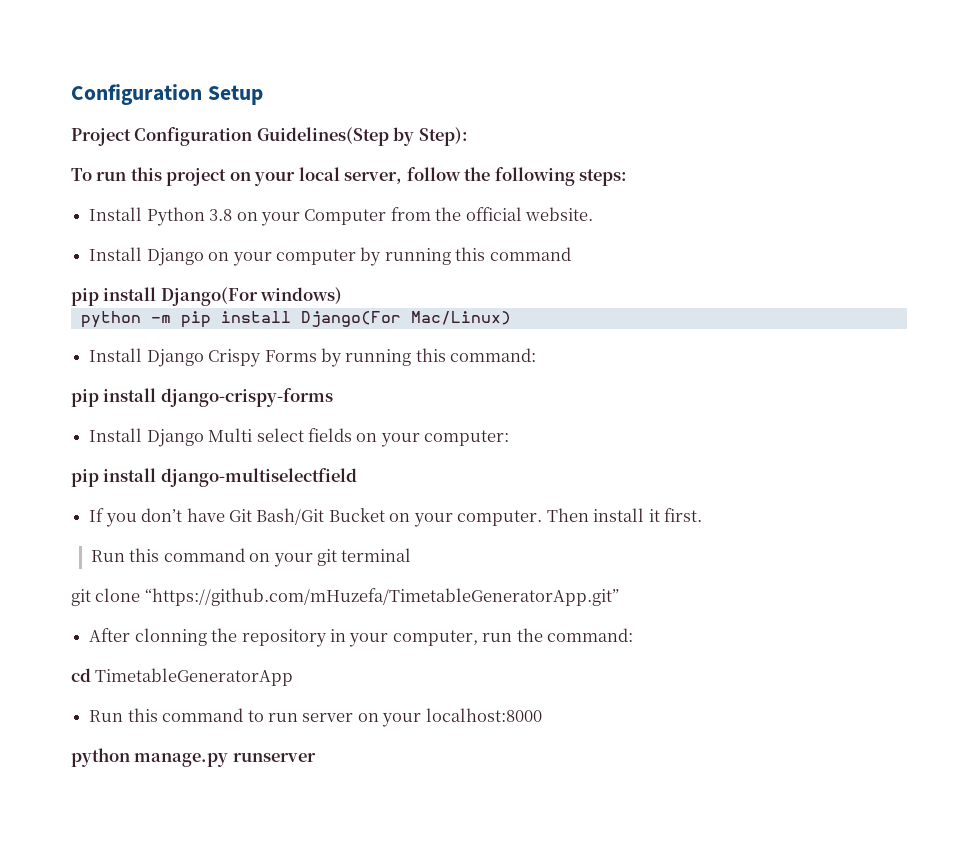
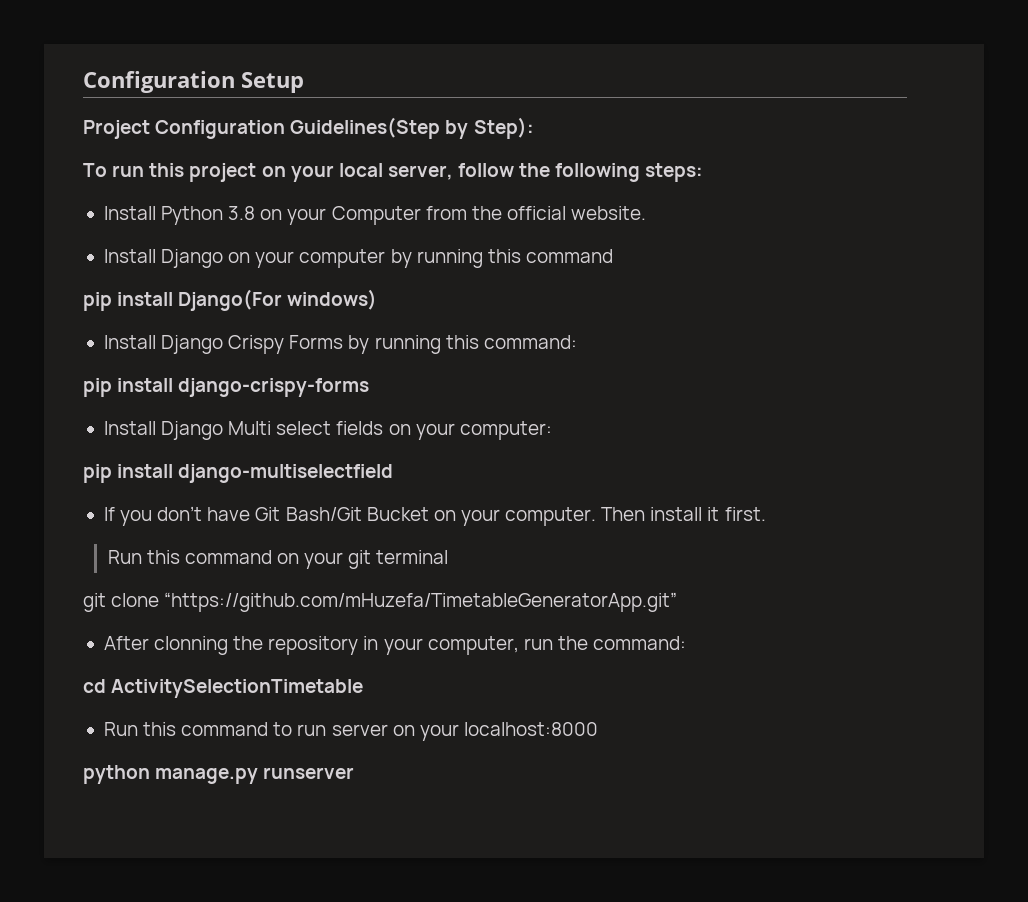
- python -m pip install Django(For Mac/Linux)
- cd TimetableGeneratorApp
+ cd ActivitySelectionTimetable

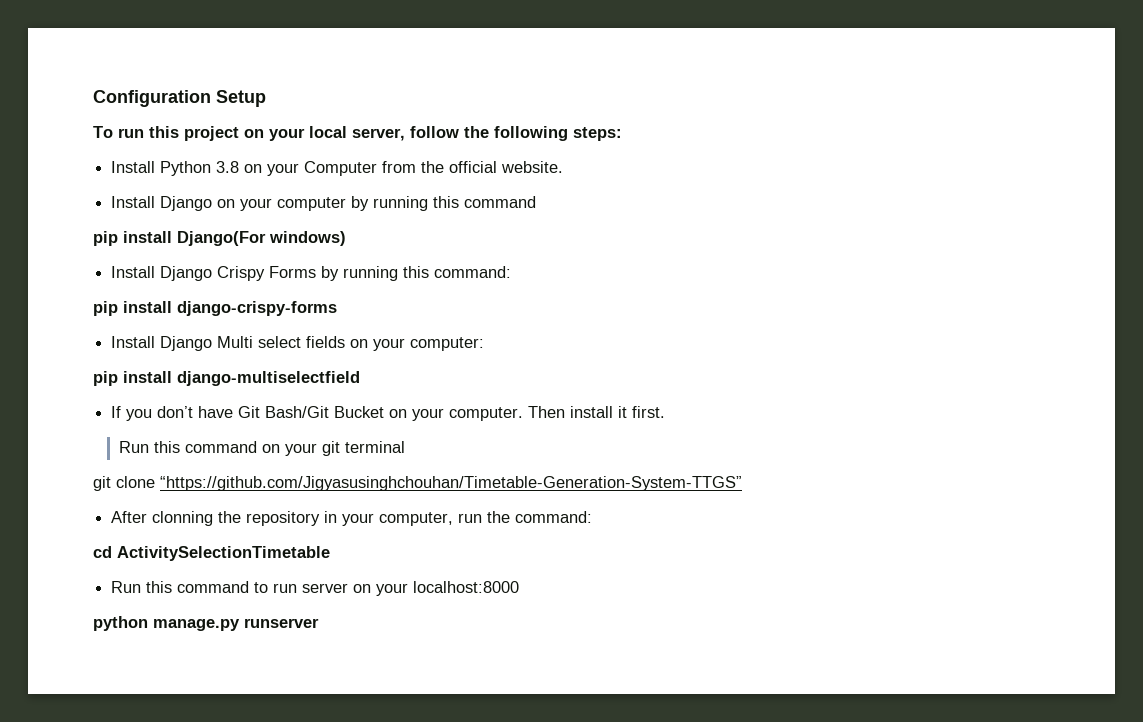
- Project Configuration Guidelines(Step by Step):
- git clone “https://github.com/mHuzefa/TimetableGeneratorApp.git”
+ git clone “https://github.com/Jigyasusinghchouhan/Timetable-Generation-System-TTGS”

